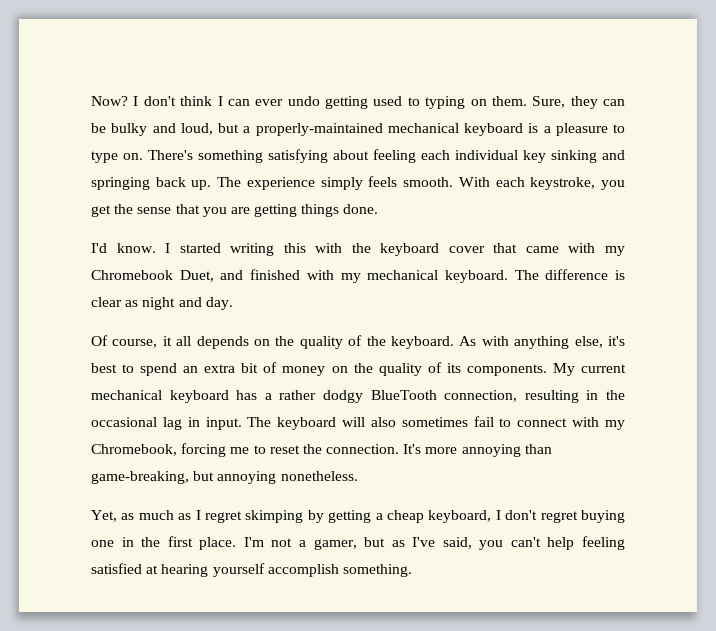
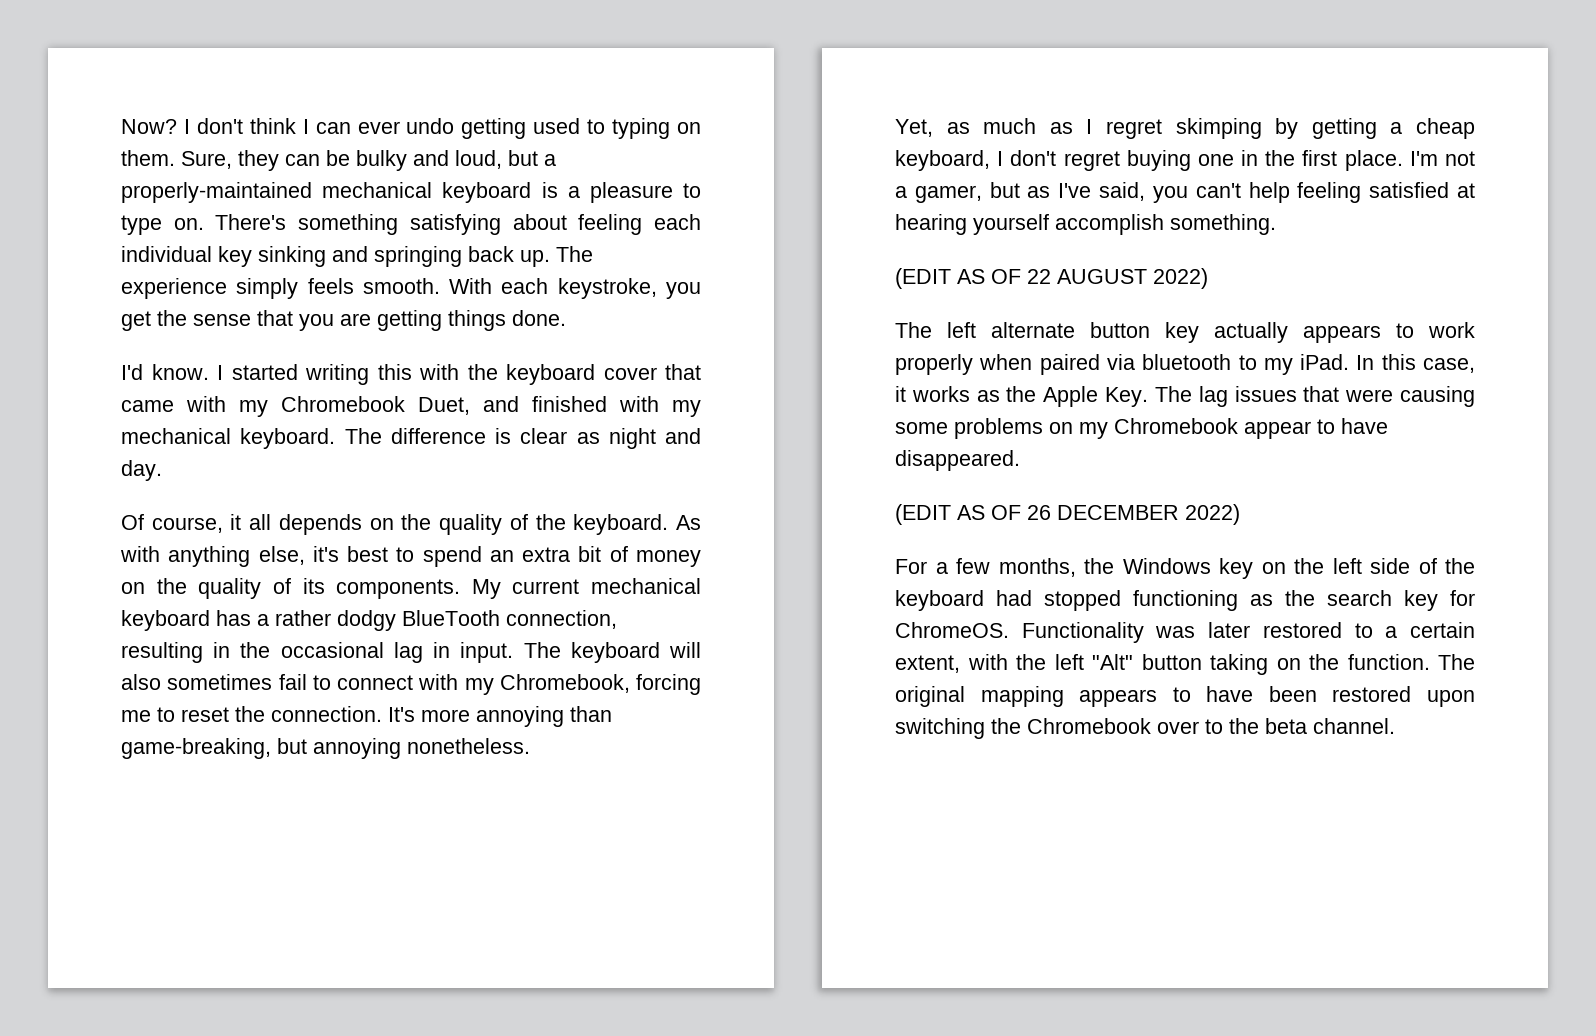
+ (EDIT AS OF 22 AUGUST 2022)
+ The left alternate button key actually appears to work properly when paired via bluetooth to my iPad. In this case, it works as the Apple Key. The lag issues that were causing some problems on my Chromebook appear to have disappeared.
+ (EDIT AS OF 26 DECEMBER 2022)
+ For a few months, the Windows key on the left side of the keyboard had stopped functioning as the search key for ChromeOS. Functionality was later restored to a certain extent, with the left "Alt" button taking on the function. The original mapping appears to have been restored upon switching the Chromebook over to the beta channel.

